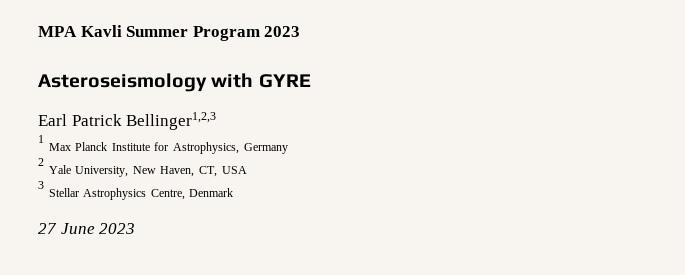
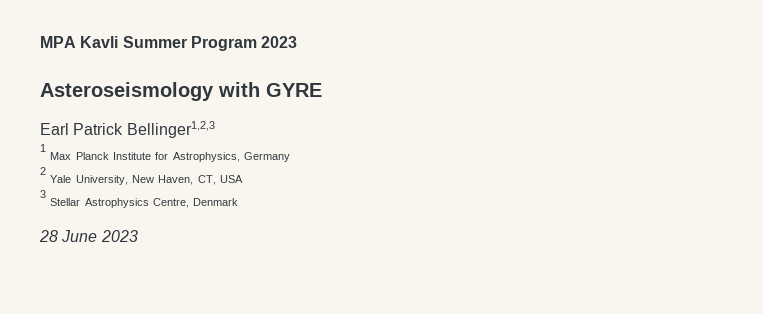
- 27 June 2023
+ 28 June 2023

